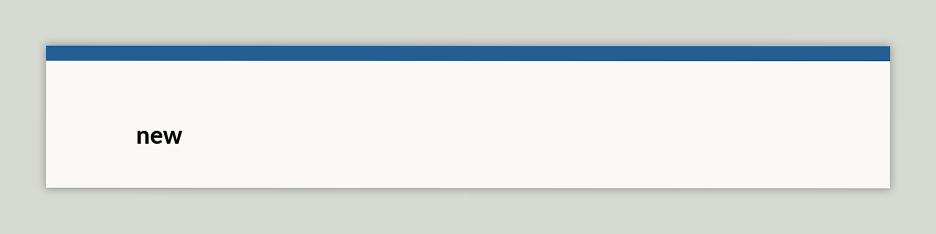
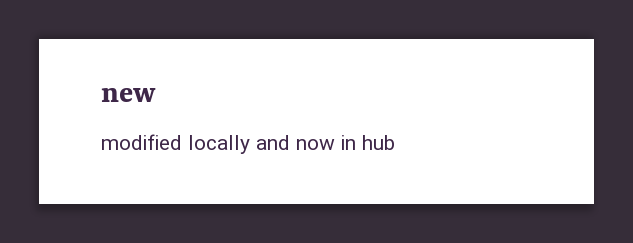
+ modified locally and now in hub

